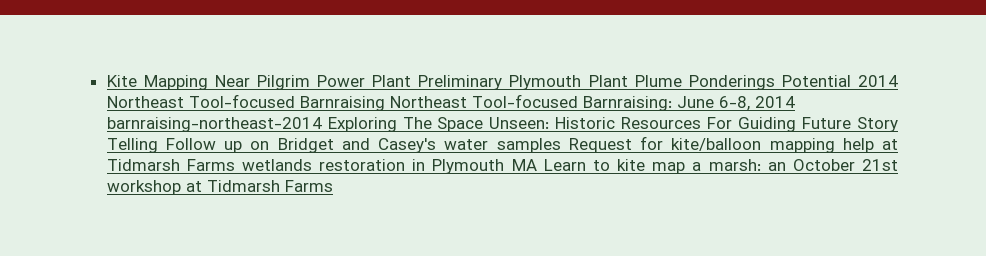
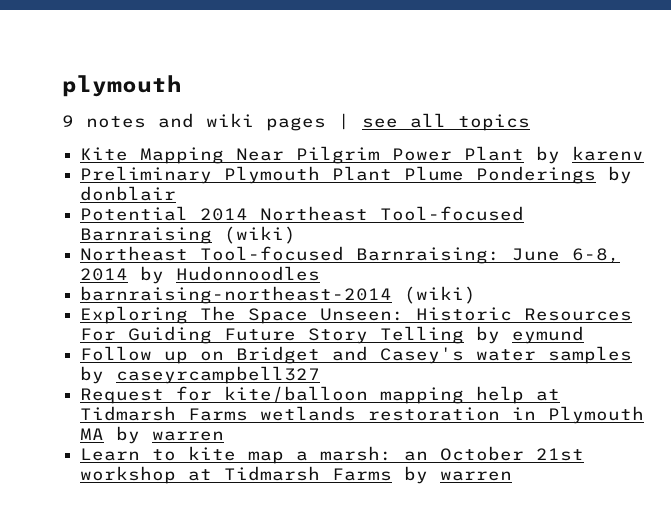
+ plymouth
+ 9 notes and wiki pages | see all topics
- Kite Mapping Near Pilgrim Power Plant Preliminary Plymouth Plant Plume Ponderings Potential 2014 Northeast Tool-focused Barnraising Northeast Tool-focused Barnraising:
+ Kite Mapping Near Pilgrim Power Plant by karenv
+ Preliminary Plymouth Plant Plume Ponderings by donblair
+ Potential 2014 Northeast Tool-focused Barnraising (wiki)
+ Northeast Tool-focused Barnraising:
- June 6-8, 2014 barnraising-northeast-2014 Exploring The Space Unseen:
+ June 6-8, 2014 by Hudonnoodles
+ barnraising-northeast-2014 (wiki)
+ Exploring The Space Unseen:
- Historic Resources For Guiding Future Story Telling Follow up on Bridget and Casey's water samples Request for kite/balloon mapping help at Tidmarsh Farms wetlands restoration in Plymouth MA Learn to kite map a marsh:
+ Historic Resources For Guiding Future Story Telling by eymund
+ Follow up on Bridget and Casey's water samples by caseyrcampbell327
+ Request for kite/balloon mapping help at Tidmarsh Farms wetlands restoration in Plymouth MA by warren
+ Learn to kite map a marsh:
- an October 21st workshop at Tidmarsh Farms
+ an October 21st workshop at Tidmarsh Farms by warren

